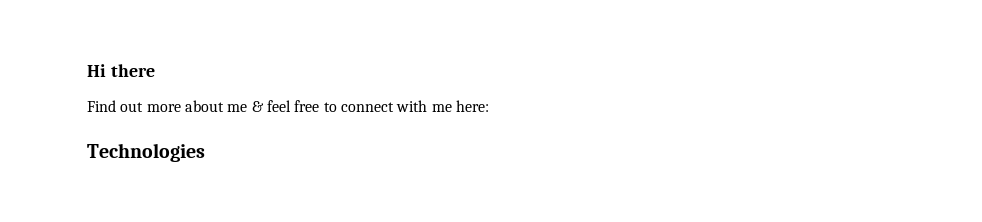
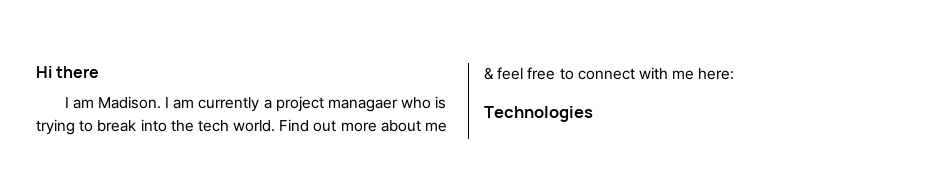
+ I am Madison. I am currently a project managaer who is trying to break into the tech world.

